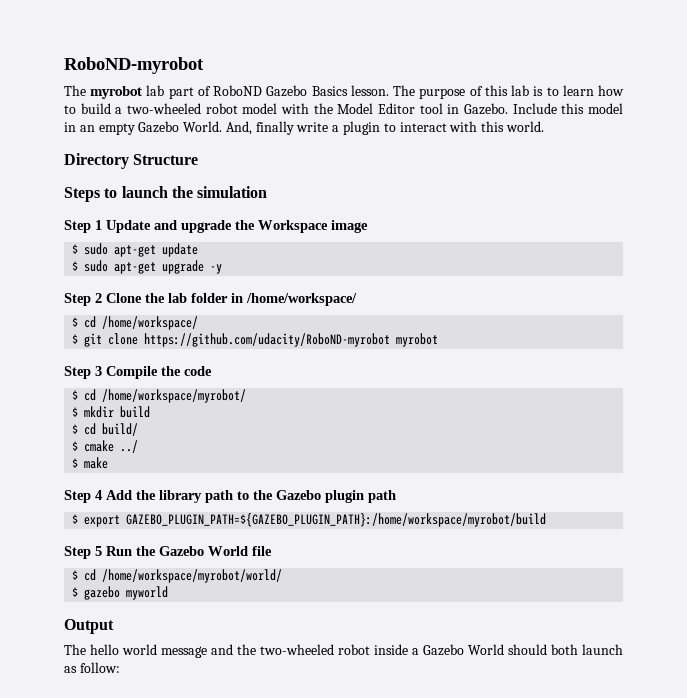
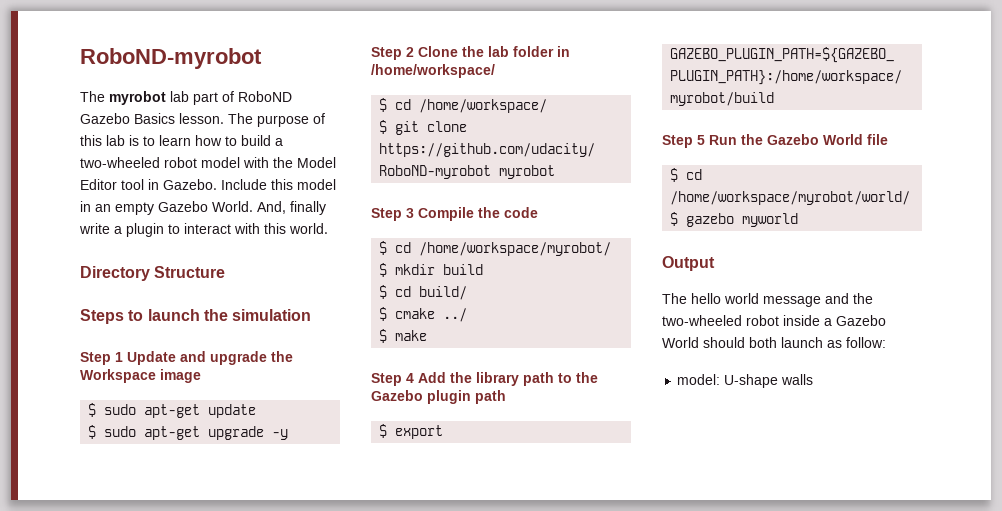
+ model: U-shape walls

